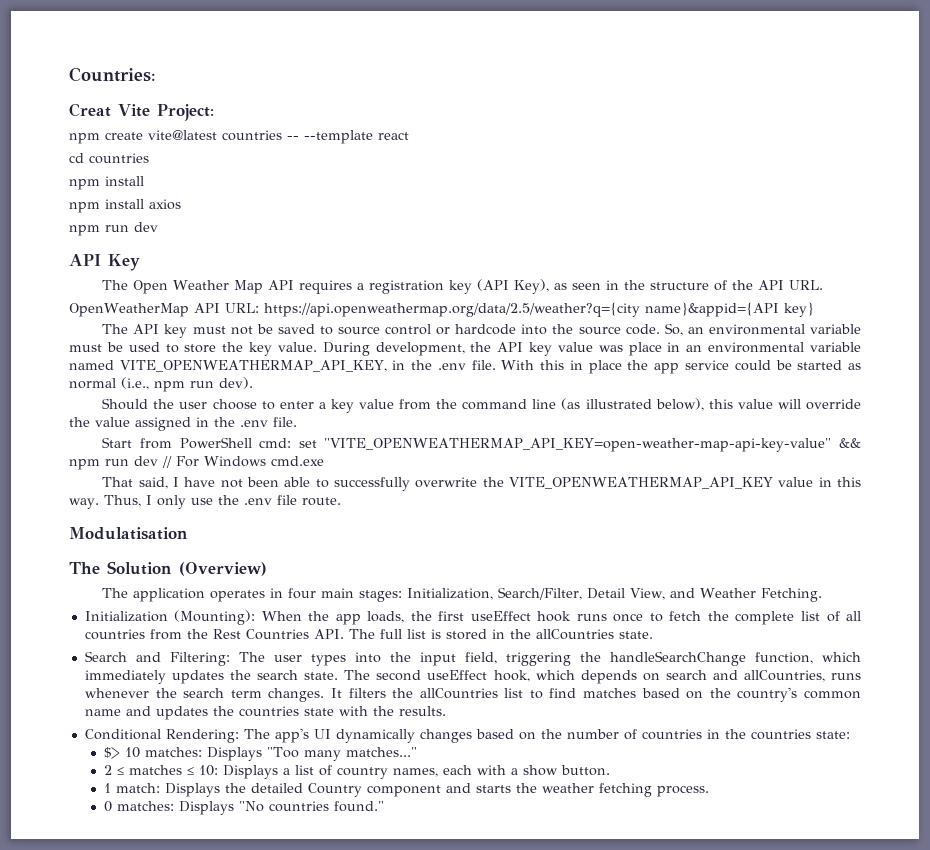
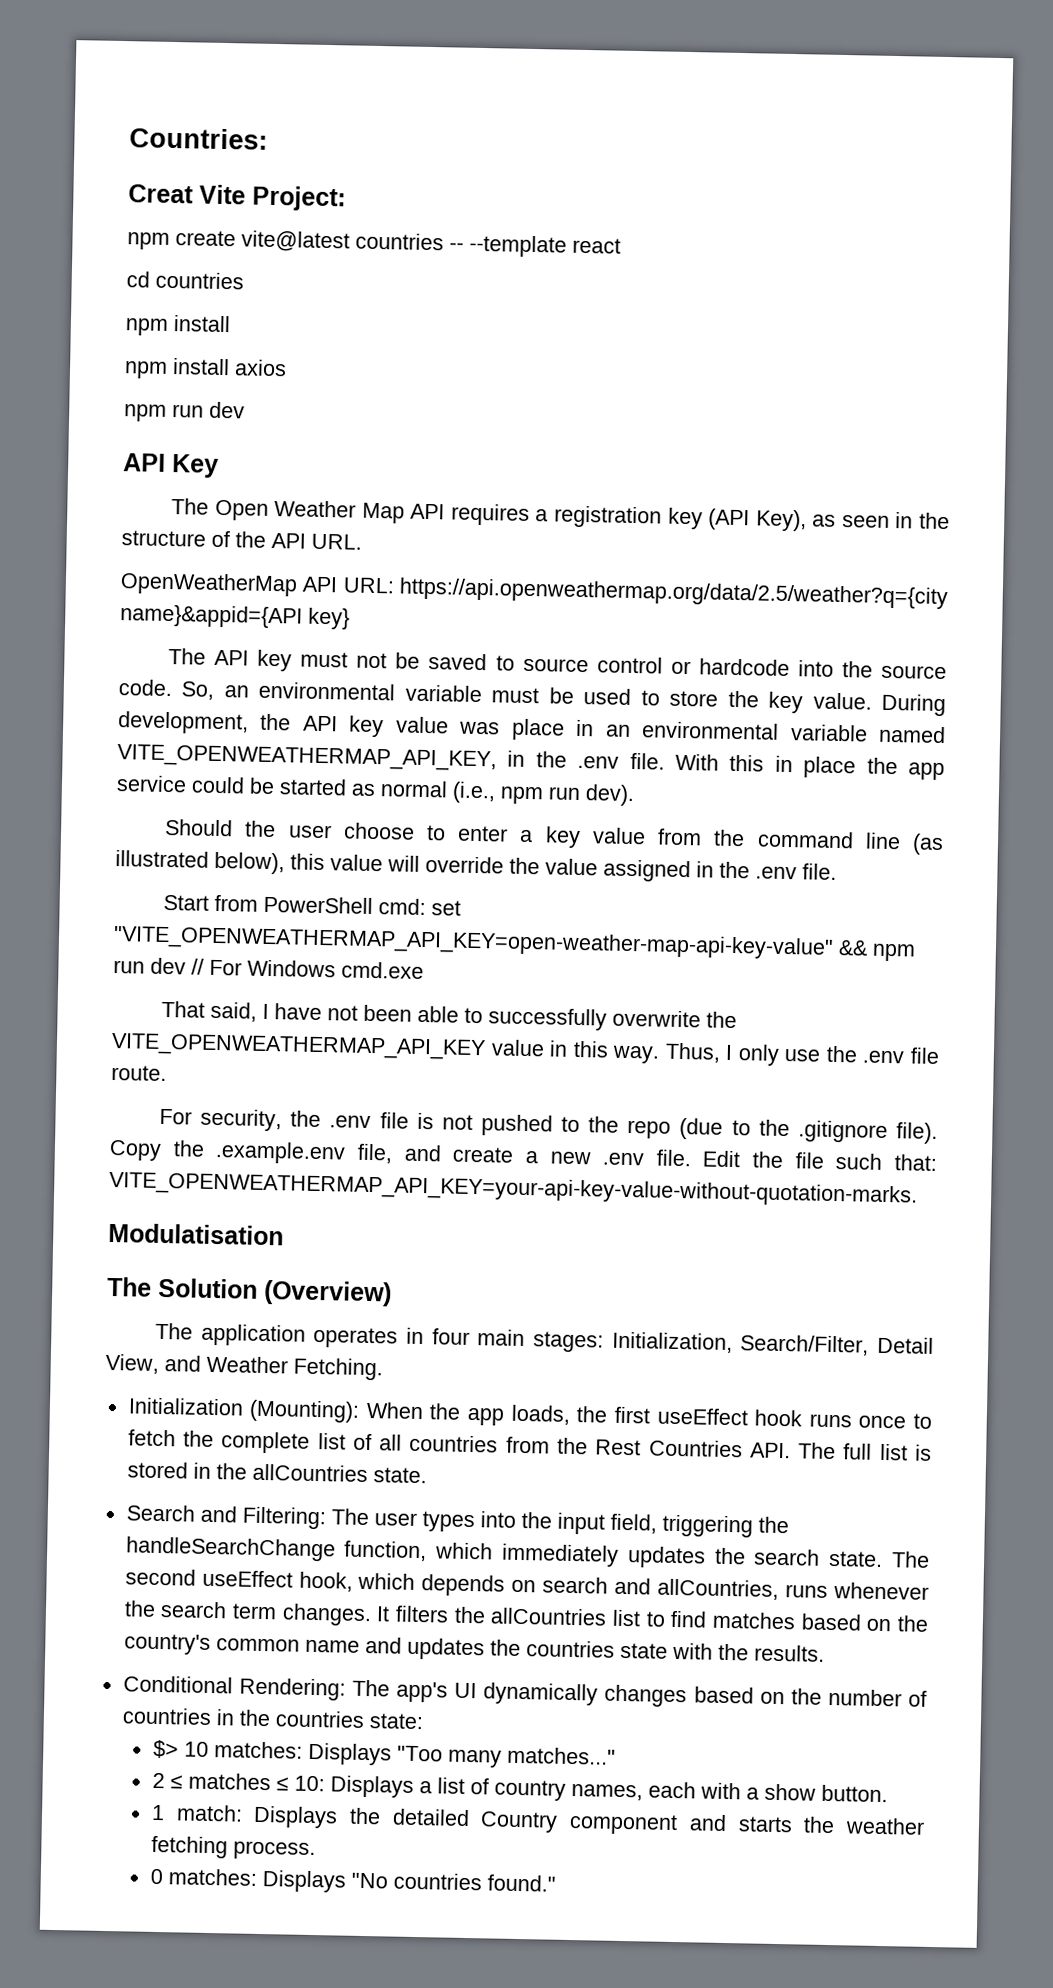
+ For security, the .env file is not pushed to the repo (due to the .gitignore file). Copy the .example.env file, and create a new .env file. Edit the file such that: VITE_OPENWEATHERMAP_API_KEY=your-api-key-value-without-quotation-marks.

